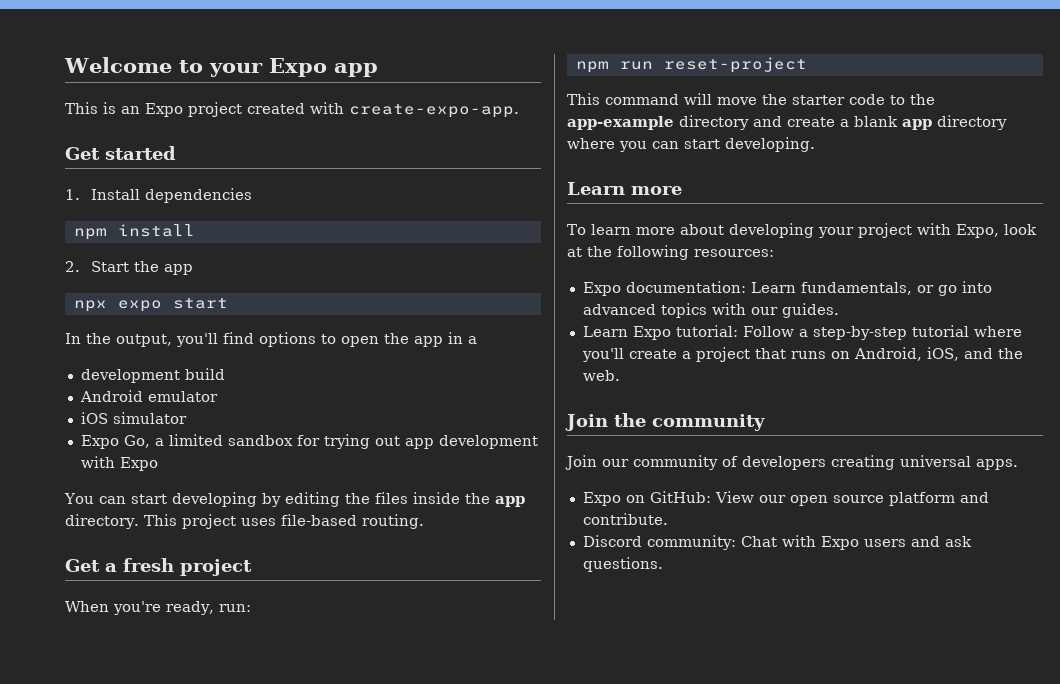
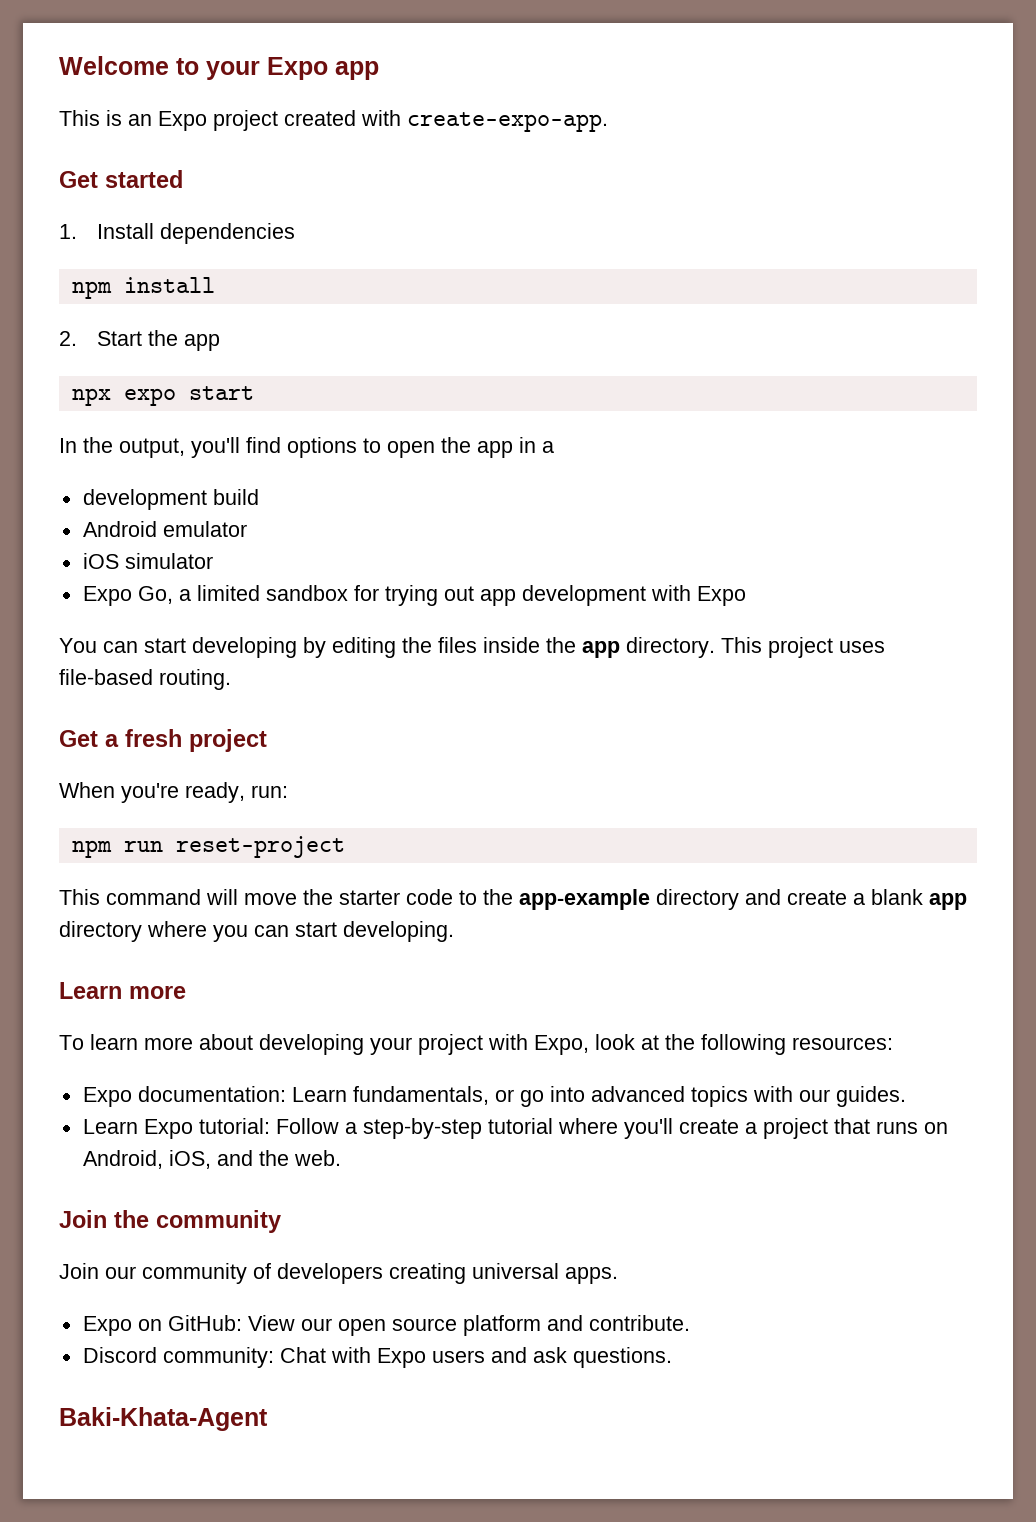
+ Baki-Khata-Agent

